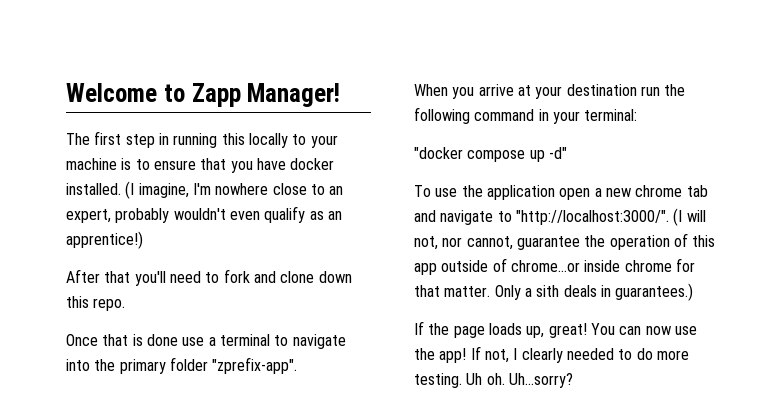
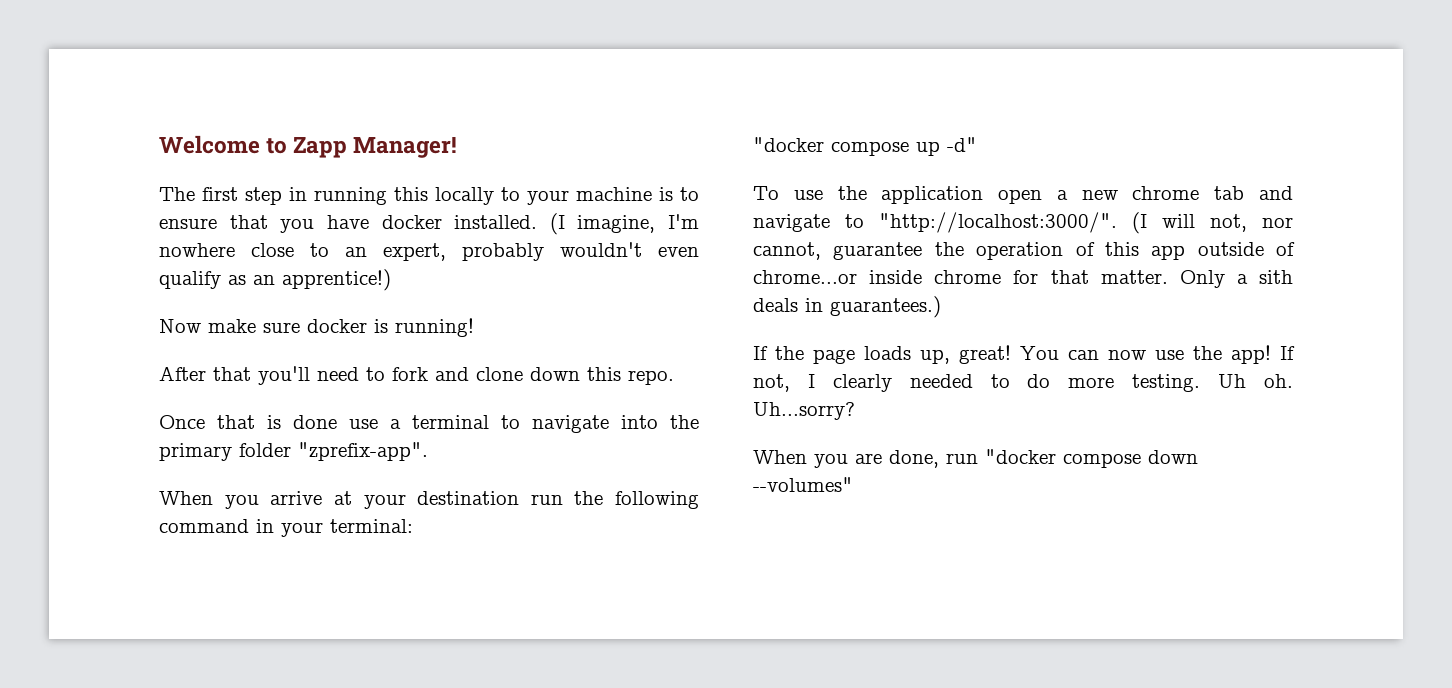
+ Now make sure docker is running!
+ When you are done, run "docker compose down --volumes"

